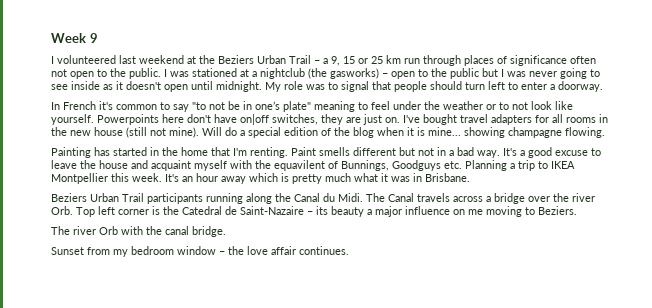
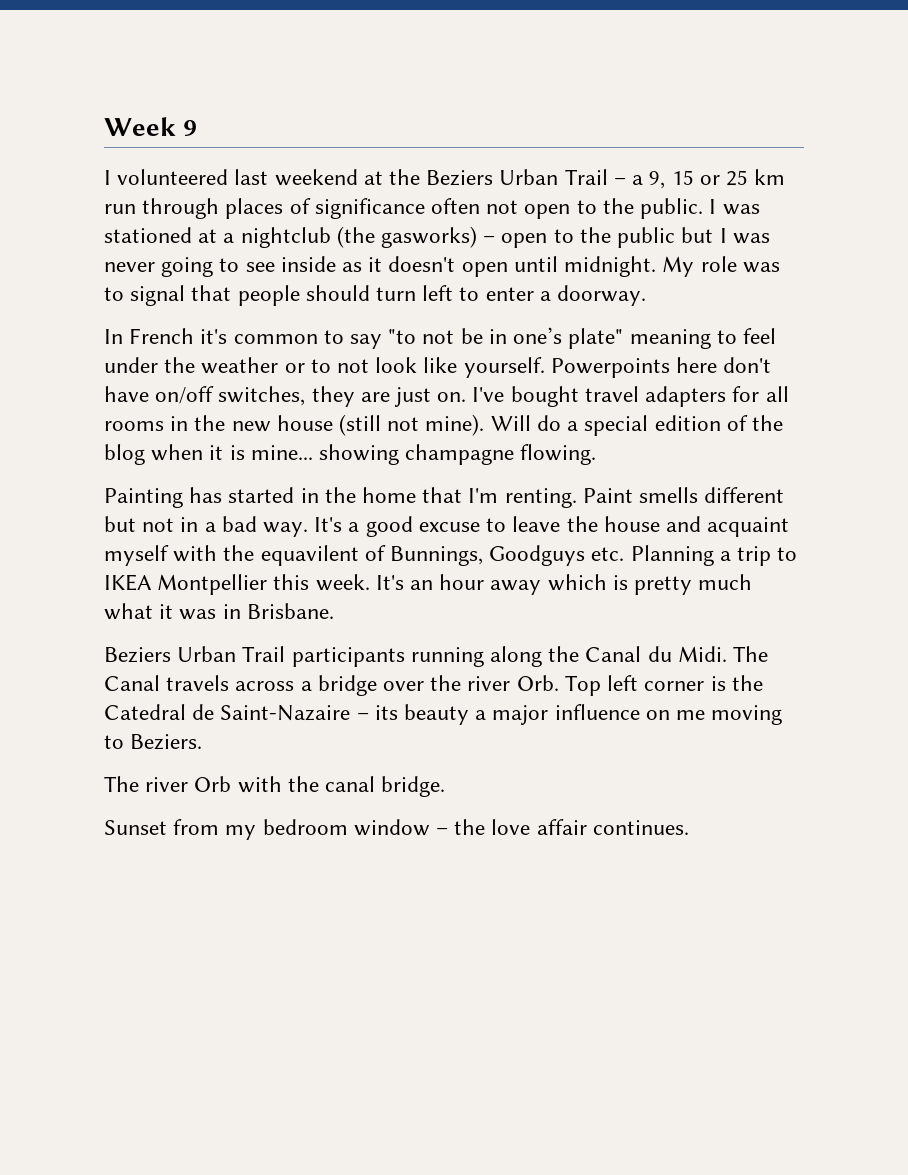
- Powerpoints here don't have on|off switches, they are just on.
+ Powerpoints here don't have on/off switches, they are just on.

